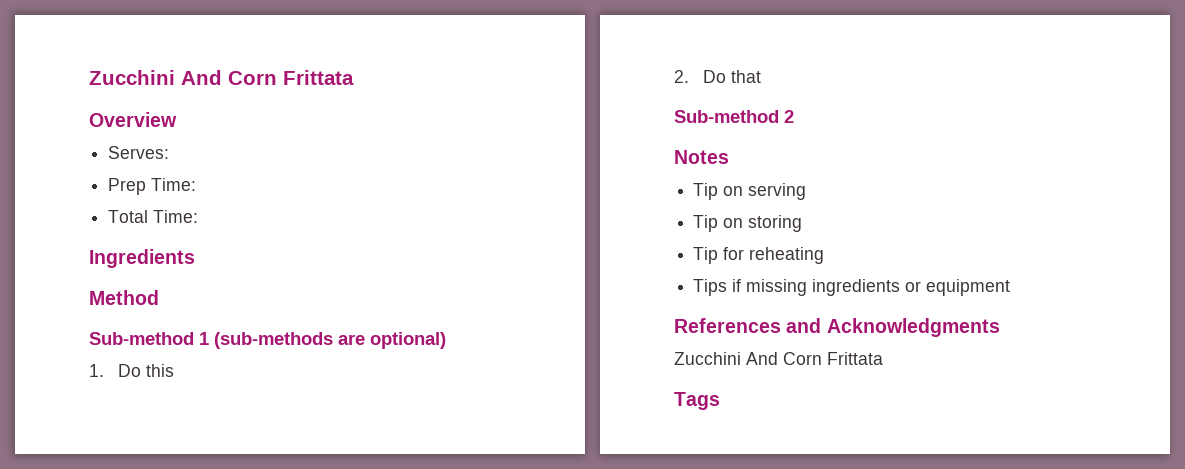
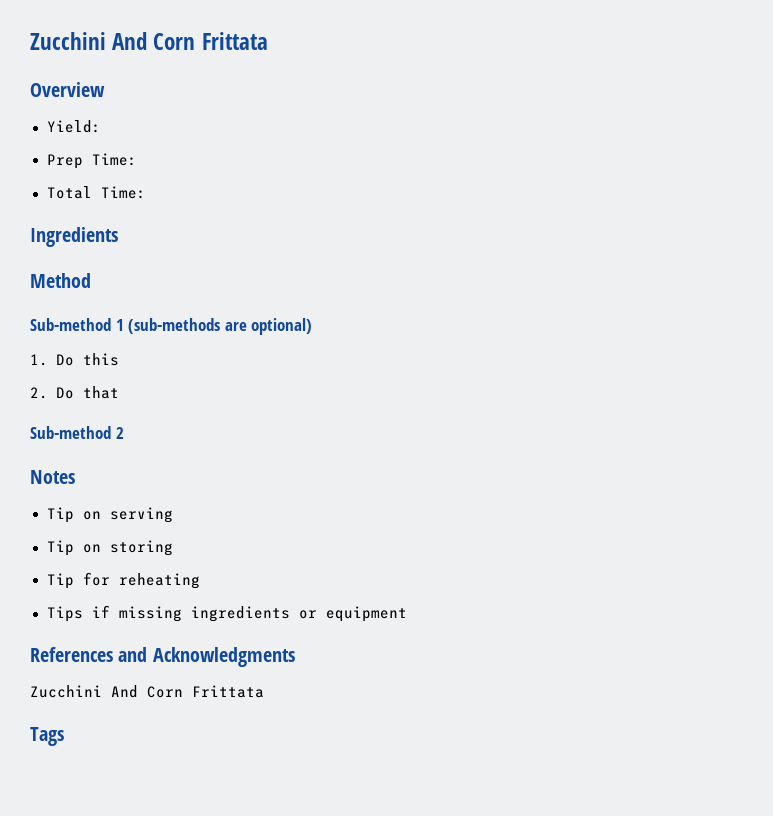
- Serves:
+ Yield:

